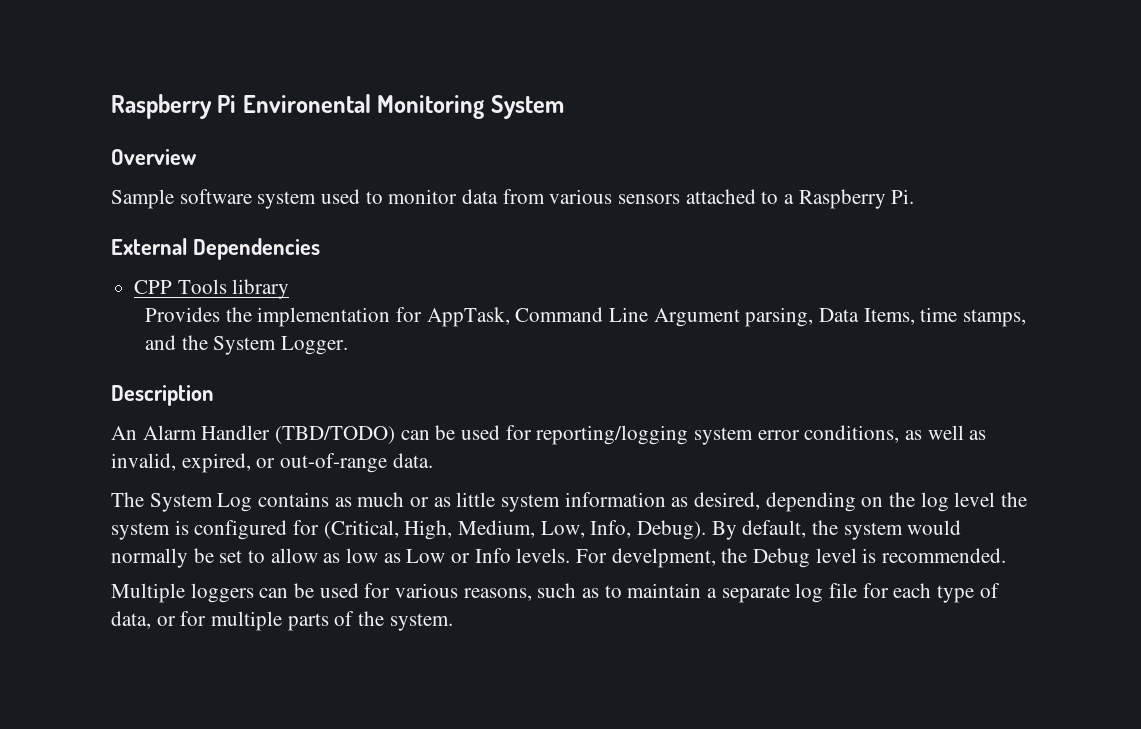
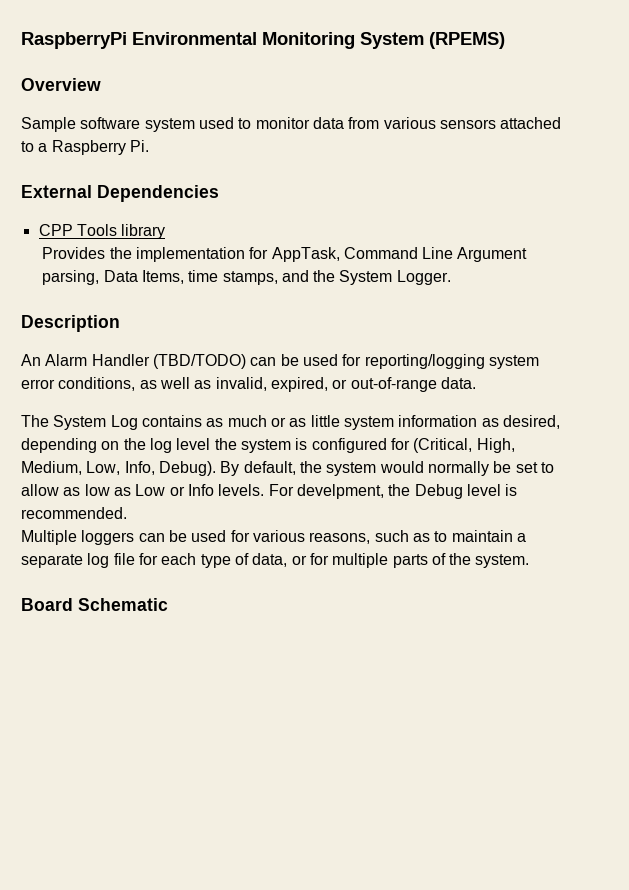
- Raspberry Pi Environental Monitoring System
+ RaspberryPi Environmental Monitoring System (RPEMS)
+ Board Schematic

